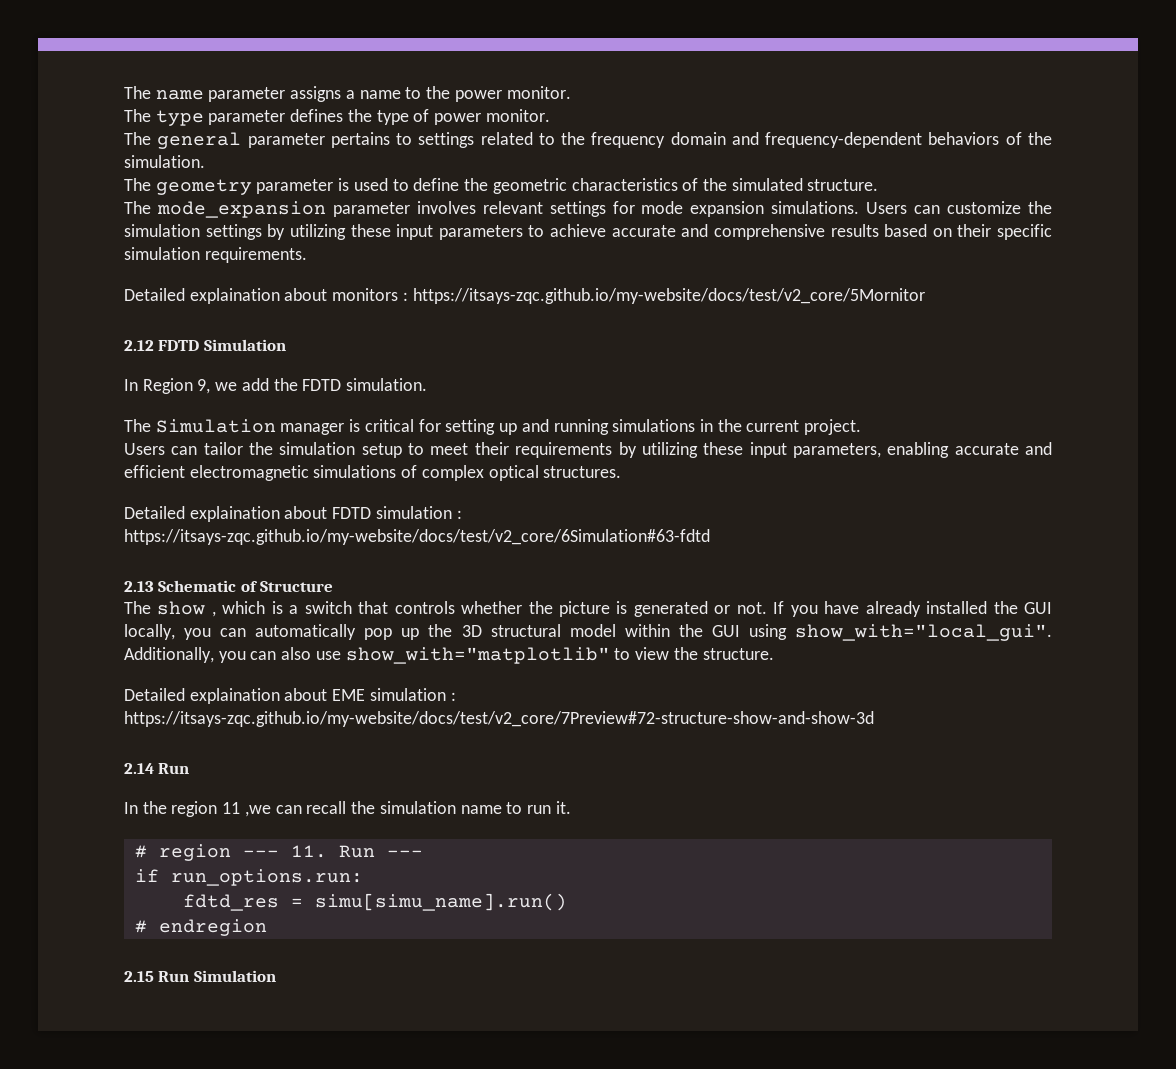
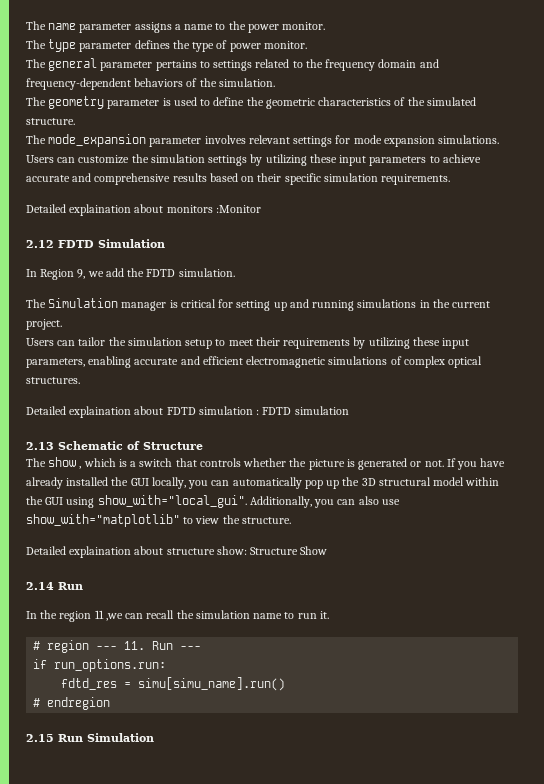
- Detailed explaination about monitors : https://itsays-zqc.github.io/my-website/docs/test/v2_core/5Mornitor
+ Detailed explaination about monitors :Monitor
- Detailed explaination about FDTD simulation : https://itsays-zqc.github.io/my-website/docs/test/v2_core/6Simulation#63-fdtd
+ Detailed explaination about FDTD simulation : FDTD simulation
- Detailed explaination about EME simulation : https://itsays-zqc.github.io/my-website/docs/test/v2_core/7Preview#72-structure-show-and-show-3d
+ Detailed explaination about structure show: Structure Show

